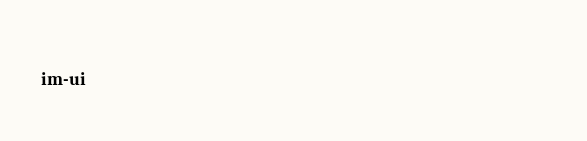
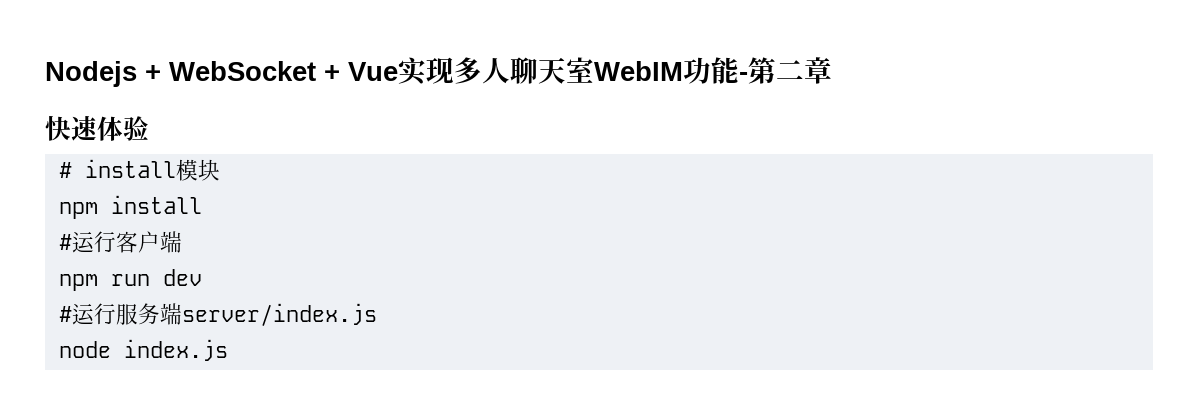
- im-ui
+ Nodejs + WebSocket + Vue实现多人聊天室WebIM功能-第二章
+ 快速体验
+ # install模块
+ npm install
+ #运行客户端
+ npm run dev
+ #运行服务端server/index.js
+ node index.js

